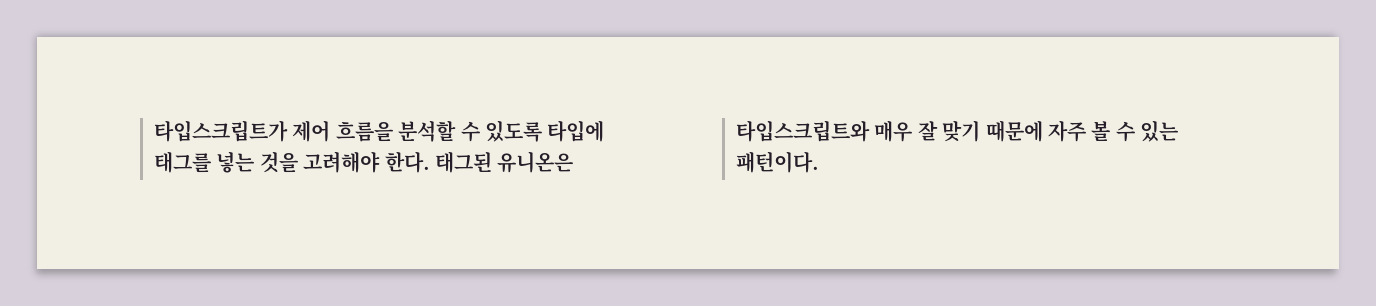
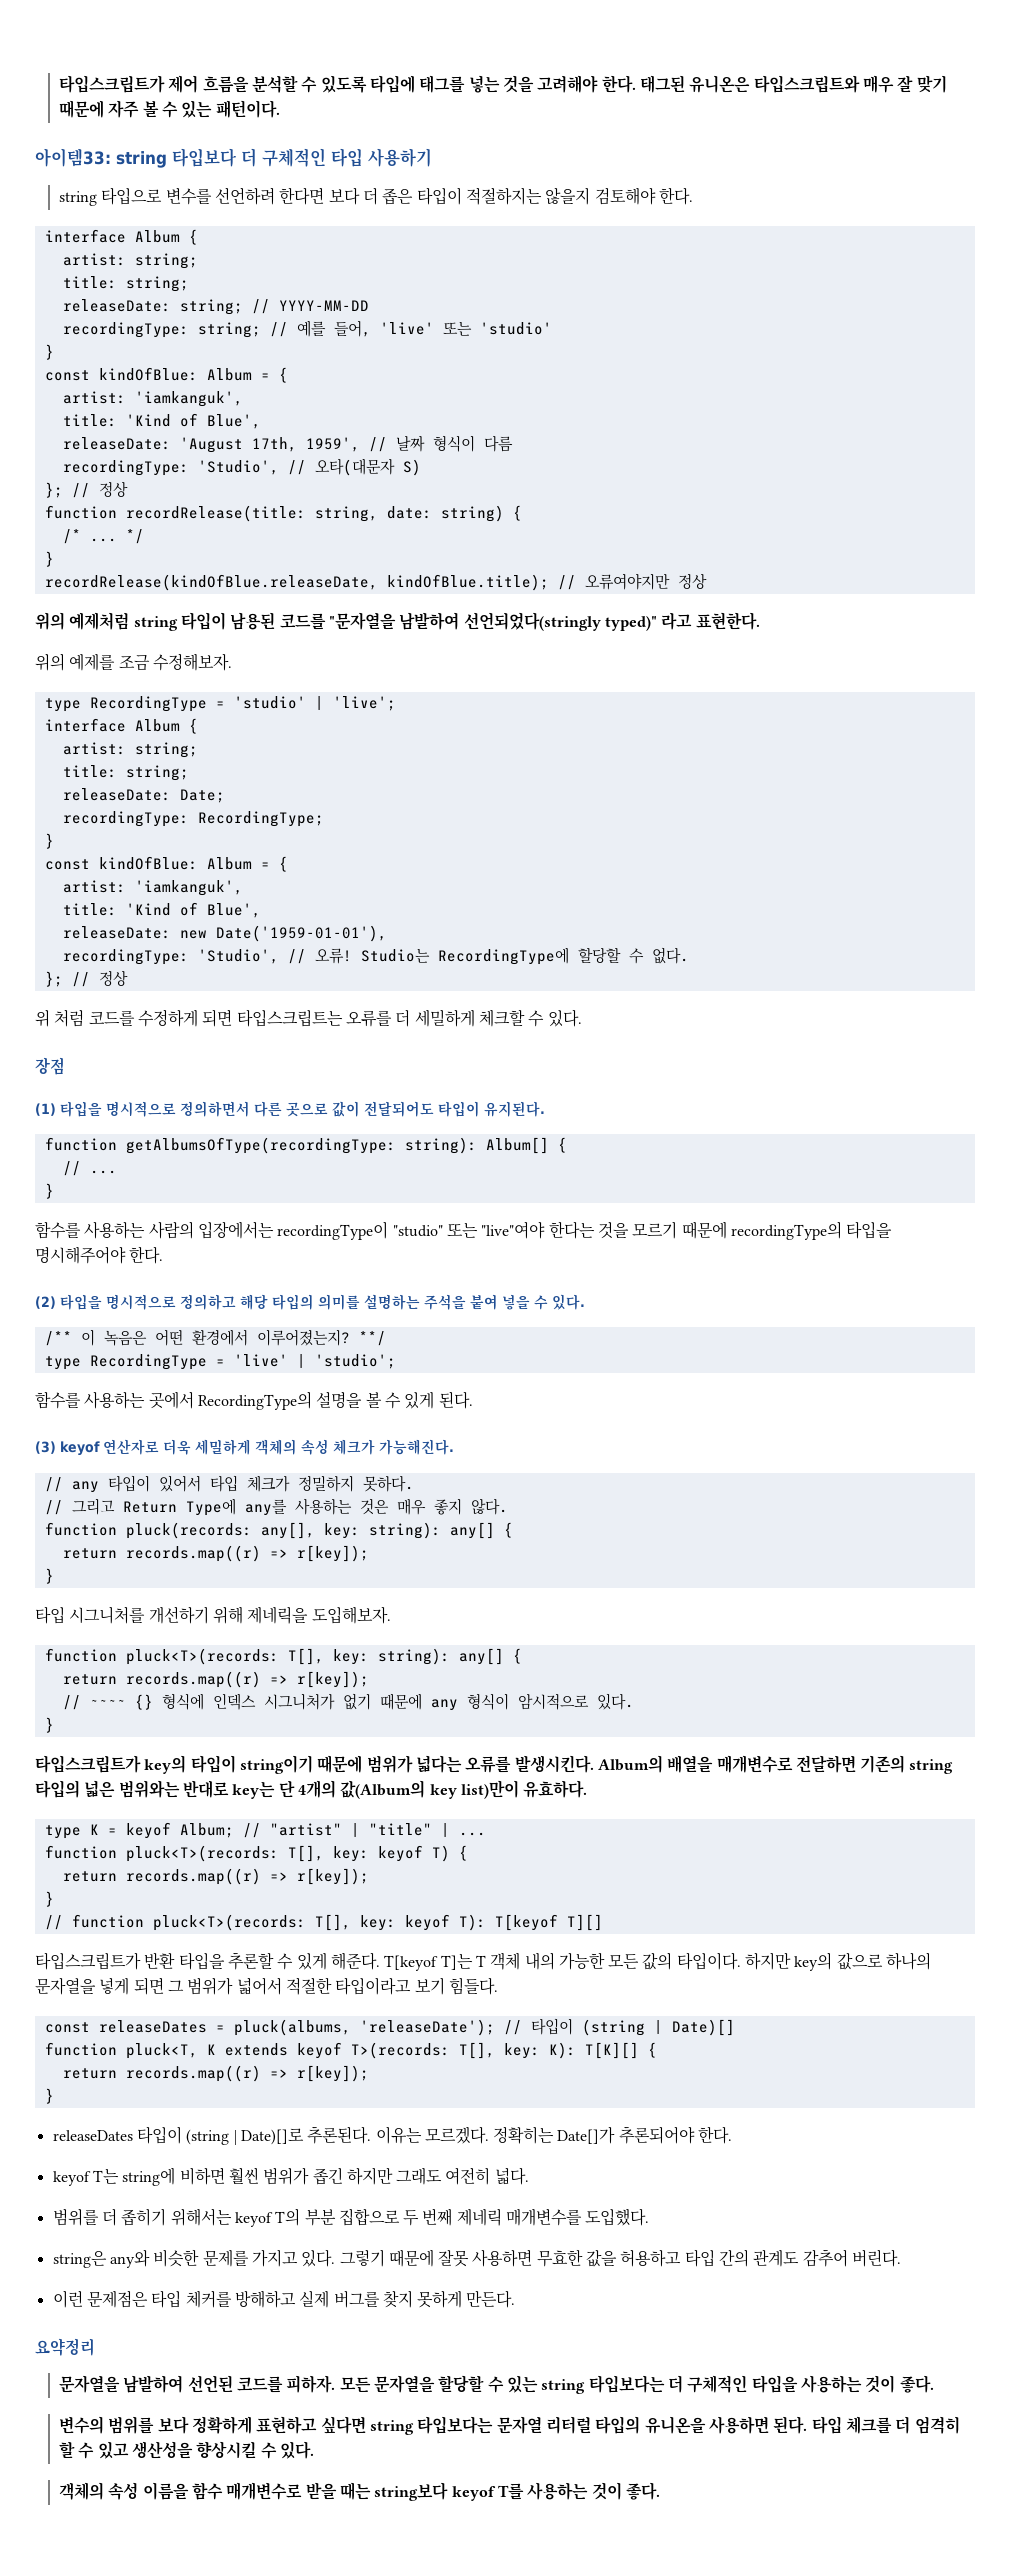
+ 아이템33: string 타입보다 더 구체적인 타입 사용하기
+ string 타입으로 변수를 선언하려 한다면 보다 더 좁은 타입이 적절하지는 않을지 검토해야 한다.
+ interface Album {
+ artist: string;
+ title: string;
+ releaseDate: string; // YYYY-MM-DD
+ recordingType: string; // 예를 들어, 'live' 또는 'studio'
+ }
+ const kindOfBlue: Album = {
+ artist: 'iamkanguk',
+ title: 'Kind of Blue',
+ releaseDate: 'August 17th, 1959', // 날짜 형식이 다름
+ recordingType: 'Studio', // 오타(대문자 S)
+ }; // 정상
+ function recordRelease(title: string, date: string) {
+ /* ... */
+ }
+ recordRelease(kindOfBlue.releaseDate, kindOfBlue.title); // 오류여야지만 정상
+ 위의 예제처럼 string 타입이 남용된 코드를 "문자열을 남발하여 선언되었다(stringly typed)" 라고 표현한다.
+ 위의 예제를 조금 수정해보자.
+ type RecordingType = 'studio' | 'live';
+ interface Album {
+ artist: string;
+ title: string;
+ releaseDate: Date;
+ recordingType: RecordingType;
+ }
+ const kindOfBlue: Album = {
+ artist: 'iamkanguk',
+ title: 'Kind of Blue',
+ releaseDate: new Date('1959-01-01'),
+ recordingType: 'Studio', // 오류! Studio는 RecordingType에 할당할 수 없다.
+ }; // 정상
+ 위 처럼 코드를 수정하게 되면 타입스크립트는 오류를 더 세밀하게 체크할 수 있다.
+ 장점
+ (1) 타입을 명시적으로 정의하면서 다른 곳으로 값이 전달되어도 타입이 유지된다.
+ function getAlbumsOfType(recordingType: string): Album[] {
+ // ...
+ }
+ 함수를 사용하는 사람의 입장에서는 recordingType이 "studio" 또는 "live"여야 한다는 것을 모르기 때문에 recordingType의 타입을 명시해주어야 한다.
+ (2) 타입을 명시적으로 정의하고 해당 타입의 의미를 설명하는 주석을 붙여 넣을 수 있다.
+ /** 이 녹음은 어떤 환경에서 이루어졌는지? **/
+ type RecordingType = 'live' | 'studio';
+ 함수를 사용하는 곳에서 RecordingType의 설명을 볼 수 있게 된다.
+ (3) keyof 연산자로 더욱 세밀하게 객체의 속성 체크가 가능해진다.
+ // any 타입이 있어서 타입 체크가 정밀하지 못하다.
+ // 그리고 Return Type에 any를 사용하는 것은 매우 좋지 않다.
+ function pluck(records: any[], key: string): any[] {
+ return records.map((r) => r[key]);
+ }
+ 타입 시그니처를 개선하기 위해 제네릭을 도입해보자.
+ function pluck<T>(records: T[], key: string): any[] {
+ return records.map((r) => r[key]);
+ // ~~~~ {} 형식에 인덱스 시그니처가 없기 때문에 any 형식이 암시적으로 있다.
+ }
+ 타입스크립트가 key의 타입이 string이기 때문에 범위가 넓다는 오류를 발생시킨다. Album의 배열을 매개변수로 전달하면 기존의 string 타입의 넓은 범위와는 반대로 key는 단 4개의 값(Album의 key list)만이 유효하다.
+ type K = keyof Album; // "artist" | "title" | ...
+ function pluck<T>(records: T[], key: keyof T) {
+ return records.map((r) => r[key]);
+ }
+ // function pluck<T>(records: T[], key: keyof T): T[keyof T][]
+ 타입스크립트가 반환 타입을 추론할 수 있게 해준다. T[keyof T]는 T 객체 내의 가능한 모든 값의 타입이다. 하지만 key의 값으로 하나의 문자열을 넣게 되면 그 범위가 넓어서 적절한 타입이라고 보기 힘들다.
+ const releaseDates = pluck(albums, 'releaseDate'); // 타입이 (string | Date)[]
+ function pluck<T, K extends keyof T>(records: T[], key: K): T[K][] {
+ return records.map((r) => r[key]);
+ }
+ releaseDates 타입이 (string | Date)[]로 추론된다. 이유는 모르겠다. 정확히는 Date[]가 추론되어야 한다.
+ keyof T는 string에 비하면 훨씬 범위가 좁긴 하지만 그래도 여전히 넓다.
+ 범위를 더 좁히기 위해서는 keyof T의 부분 집합으로 두 번째 제네릭 매개변수를 도입했다.
+ string은 any와 비슷한 문제를 가지고 있다. 그렇기 때문에 잘못 사용하면 무효한 값을 허용하고 타입 간의 관계도 감추어 버린다.
+ 이런 문제점은 타입 체커를 방해하고 실제 버그를 찾지 못하게 만든다.
+ 요약정리
+ 문자열을 남발하여 선언된 코드를 피하자. 모든 문자열을 할당할 수 있는 string 타입보다는 더 구체적인 타입을 사용하는 것이 좋다.
+ 변수의 범위를 보다 정확하게 표현하고 싶다면 string 타입보다는 문자열 리터럴 타입의 유니온을 사용하면 된다. 타입 체크를 더 엄격히 할 수 있고 생산성을 향상시킬 수 있다.
+ 객체의 속성 이름을 함수 매개변수로 받을 때는 string보다 keyof T를 사용하는 것이 좋다.

